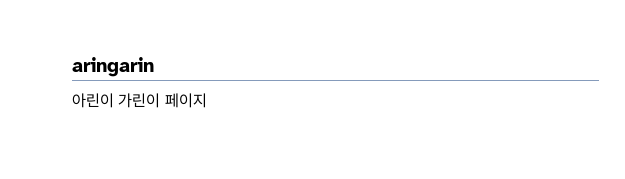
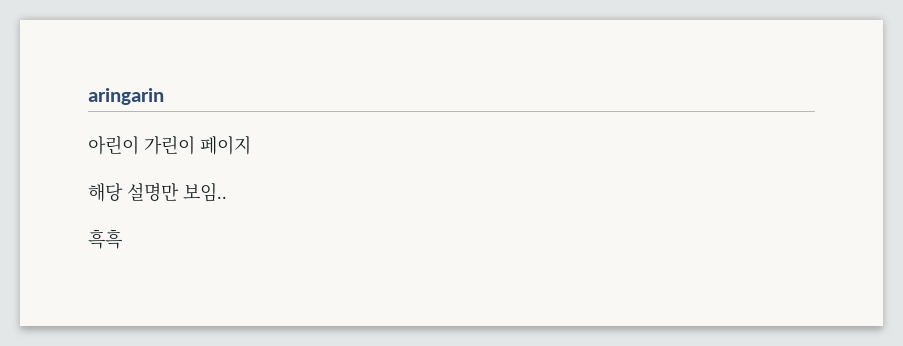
+ 해당 설명만 보임..
+ 흑흑

